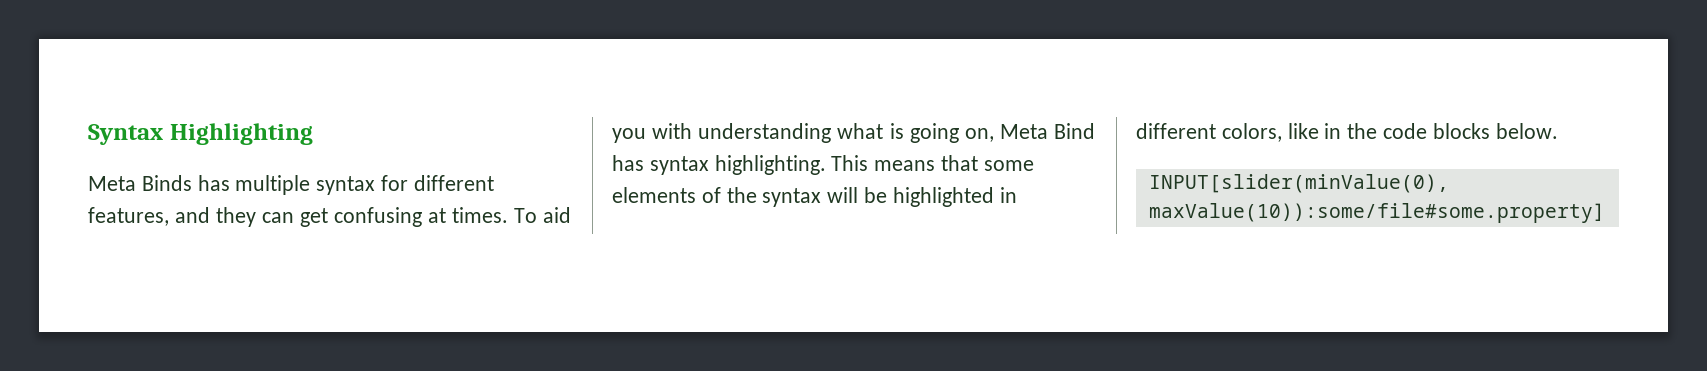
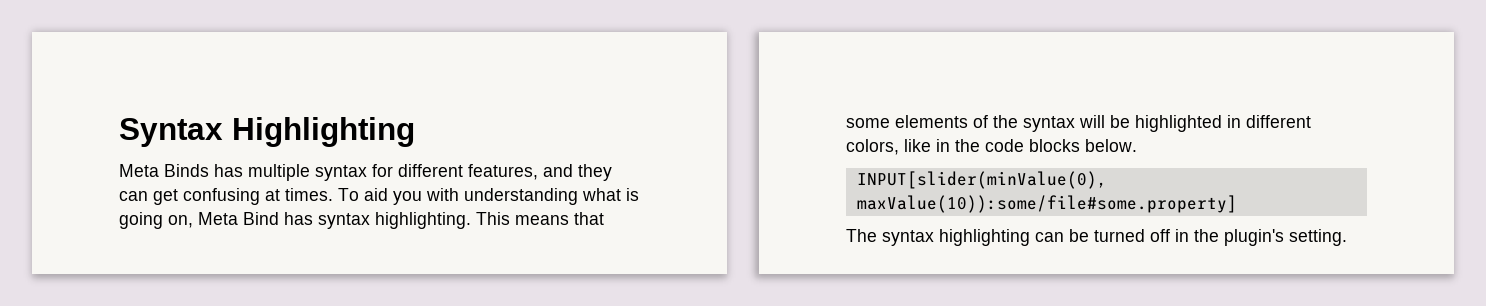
+ The syntax highlighting can be turned off in the plugin's setting.

